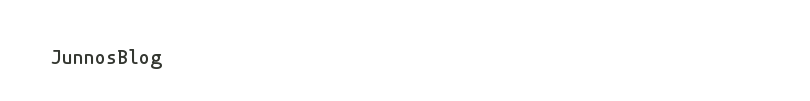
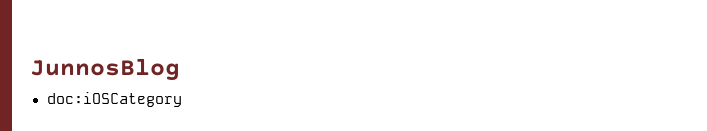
+ doc:iOSCategory

